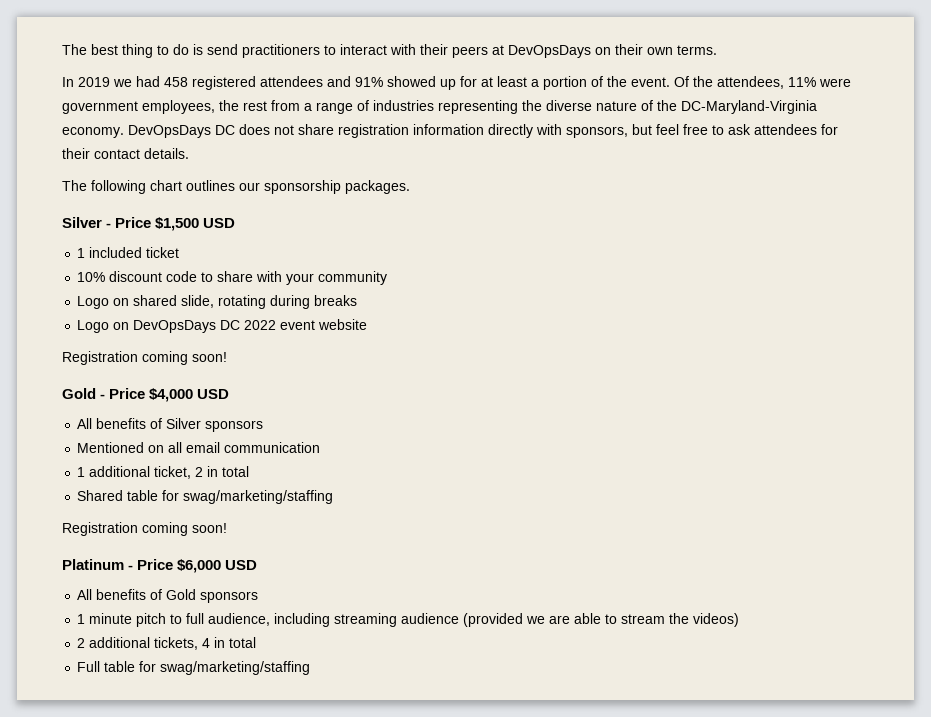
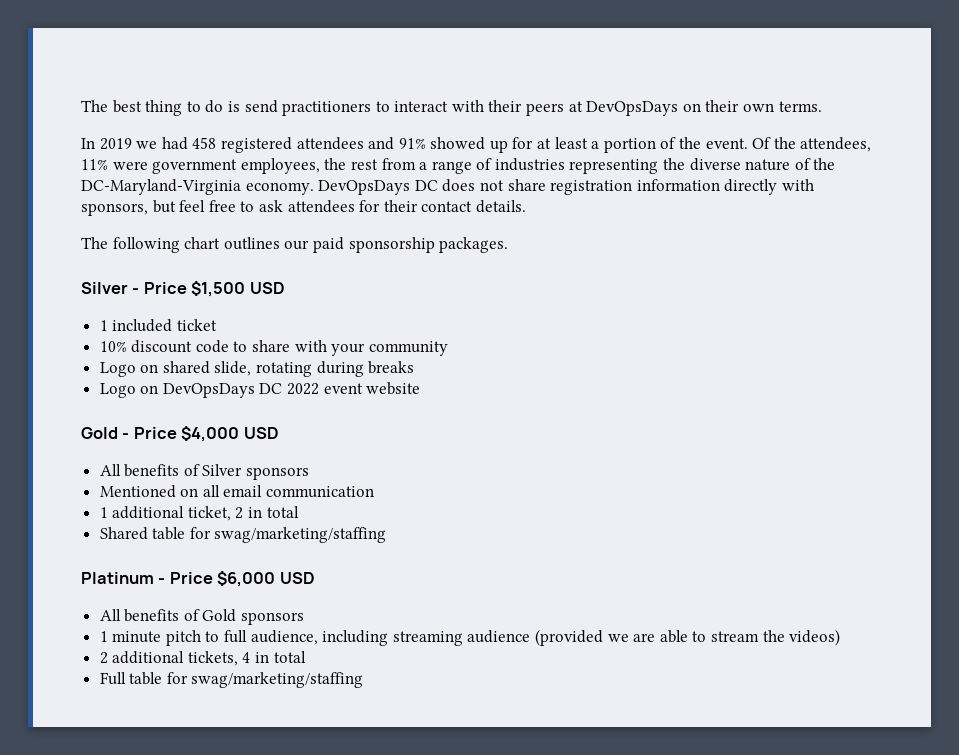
- The following chart outlines our sponsorship packages.
+ The following chart outlines our paid sponsorship packages.
  Logo on DevOpsDays DC 2022 event website
- Registration coming soon!
  Shared table for swag/marketing/staffing
- Registration coming soon!

